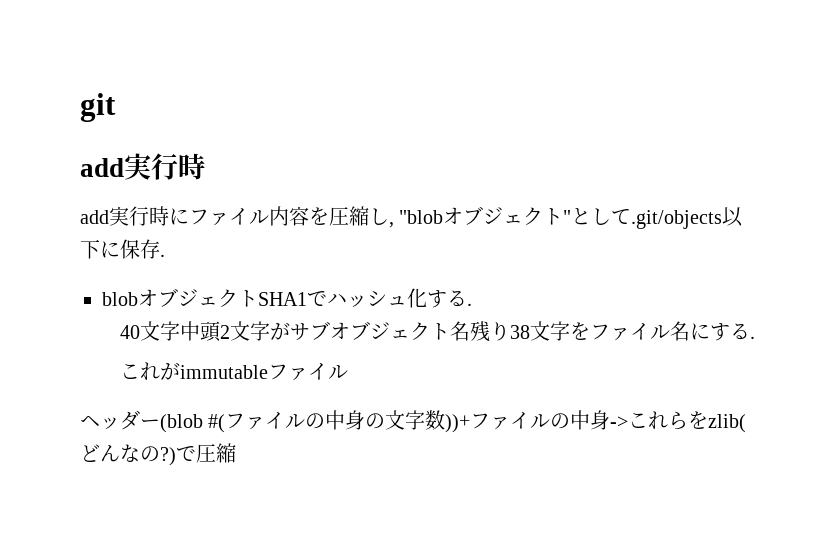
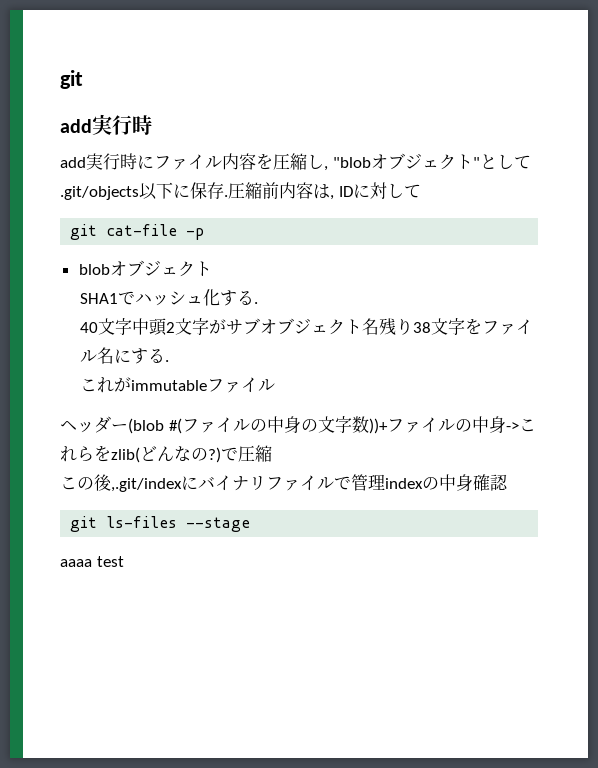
+ 圧縮前内容は, IDに対して
+ git cat-file -p
- blobオブジェクトSHA1でハッシュ化する.
+ blobオブジェクト
+ SHA1でハッシュ化する.
+ この後,.git/indexにバイナリファイルで管理indexの中身確認
+ git ls-files --stage
+ aaaa test

